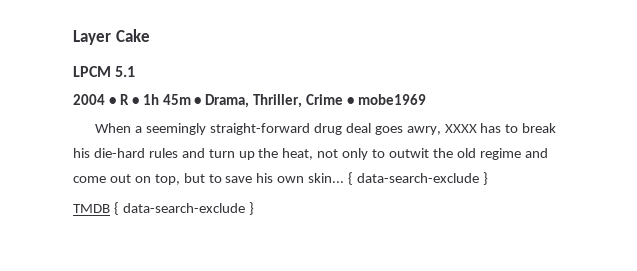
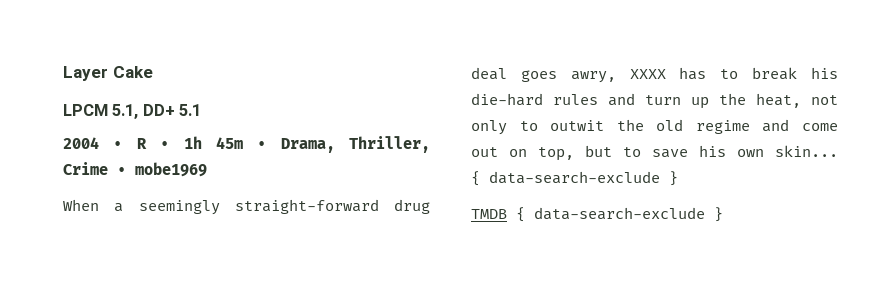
- LPCM 5.1
+ LPCM 5.1, DD+ 5.1

